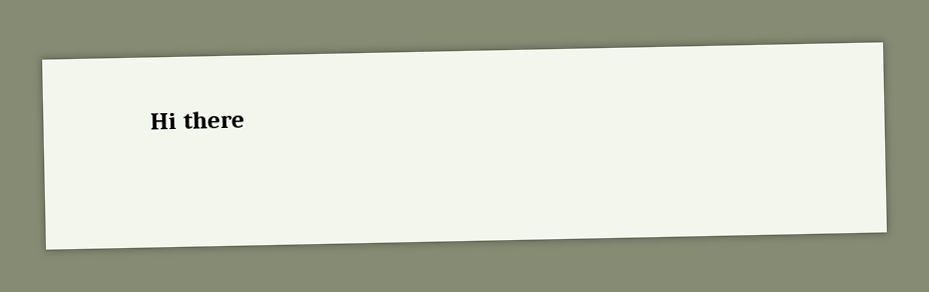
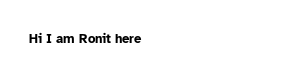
- Hi there
+ Hi I am Ronit here

